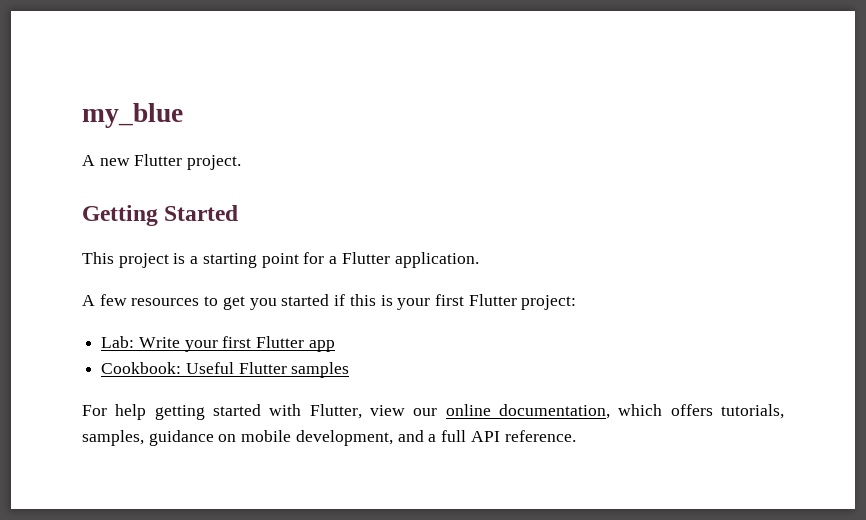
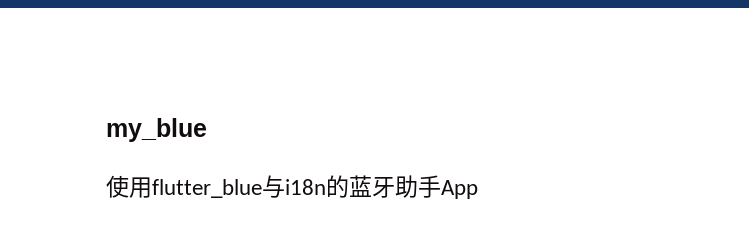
- A new Flutter project.
- Getting Started
- This project is a starting point for a Flutter application.
- A few resources to get you started if this is your first Flutter project:
- Lab: Write your first Flutter app
- Cookbook: Useful Flutter samples
- For help getting started with Flutter, view our online documentation, which offers tutorials, samples, guidance on mobile development, and a full API reference.
+ 使用flutter_blue与i18n的蓝牙助手App

